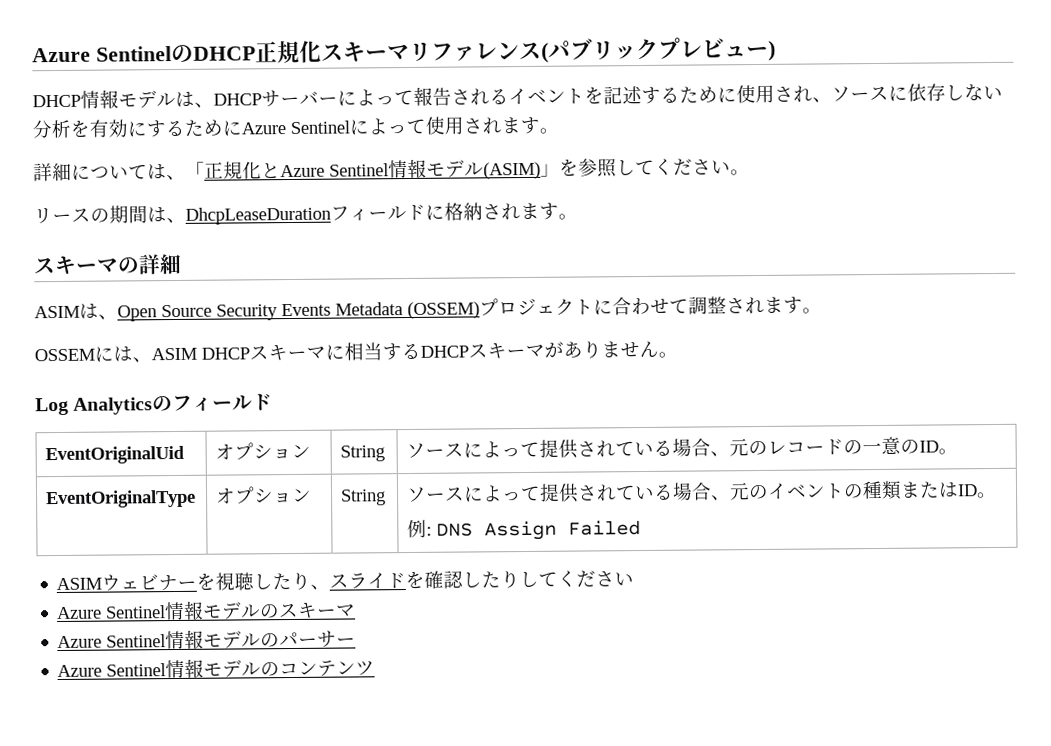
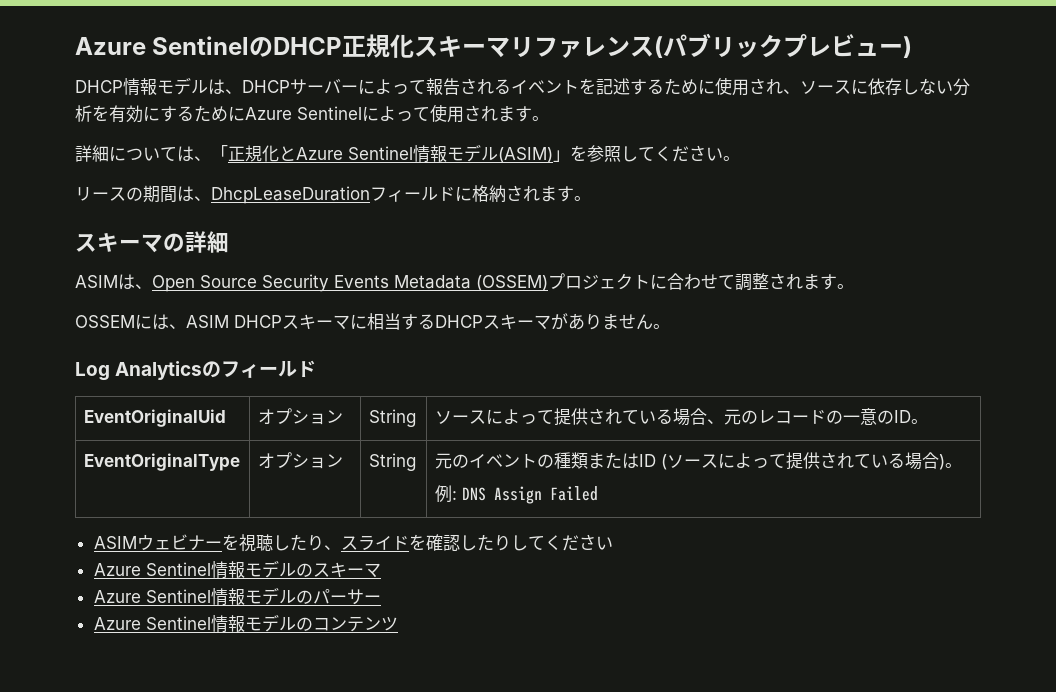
- EventOriginalType | オプション | String | ソースによって提供されている場合、元のイベントの種類またはID。
+ EventOriginalType | オプション | String | 元のイベントの種類またはID (ソースによって提供されている場合)。

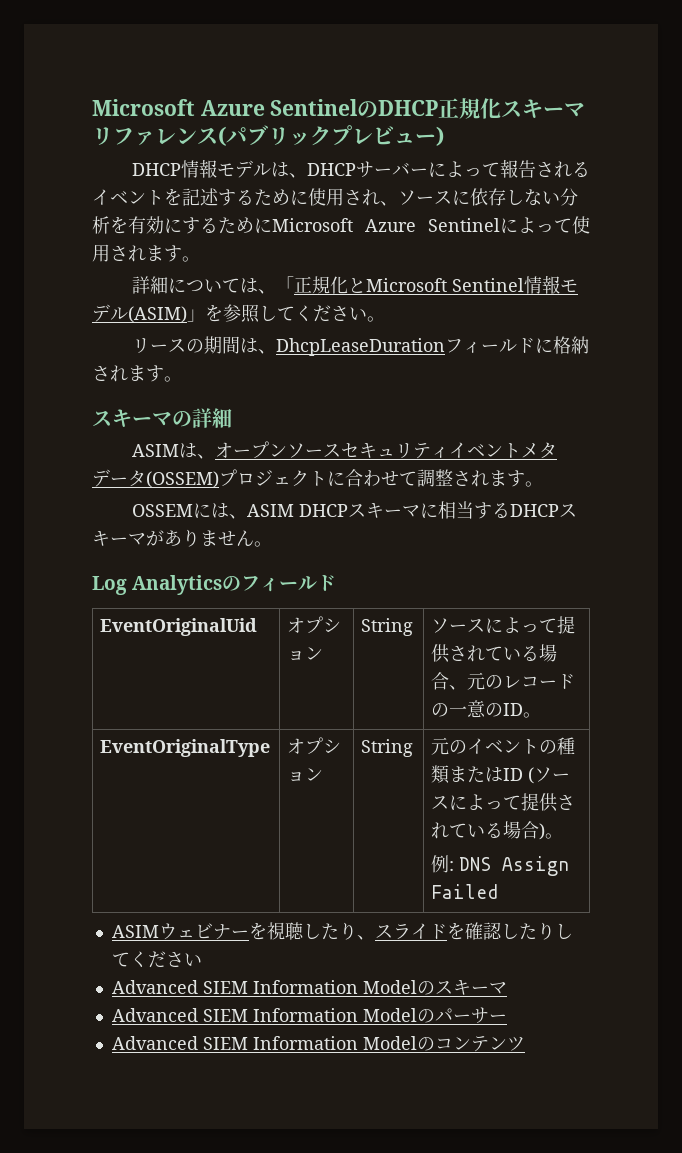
- Azure SentinelのDHCP正規化スキーマリファレンス(パブリックプレビュー)
+ Microsoft Azure SentinelのDHCP正規化スキーマリファレンス(パブリックプレビュー)
- DHCP情報モデルは、DHCPサーバーによって報告されるイベントを記述するために使用され、ソースに依存しない分析を有効にするためにAzure Sentinelによって使用されます。
+ DHCP情報モデルは、DHCPサーバーによって報告されるイベントを記述するために使用され、ソースに依存しない分析を有効にするためにMicrosoft Azure Sentinelによって使用されます。
- 詳細については、「正規化とAzure Sentinel情報モデル(ASIM)」を参照してください。
+ 詳細については、「正規化とMicrosoft Sentinel情報モデル(ASIM)」を参照してください。
- ASIMは、Open Source Security Events Metadata (OSSEM)プロジェクトに合わせて調整されます。
+ ASIMは、オープンソースセキュリティイベントメタデータ(OSSEM)プロジェクトに合わせて調整されます。
- Azure Sentinel情報モデルのスキーマ
- Azure Sentinel情報モデルのパーサー
- Azure Sentinel情報モデルのコンテンツ
+ Advanced SIEM Information Modelのスキーマ
+ Advanced SIEM Information Modelのパーサー
+ Advanced SIEM Information Modelのコンテンツ

